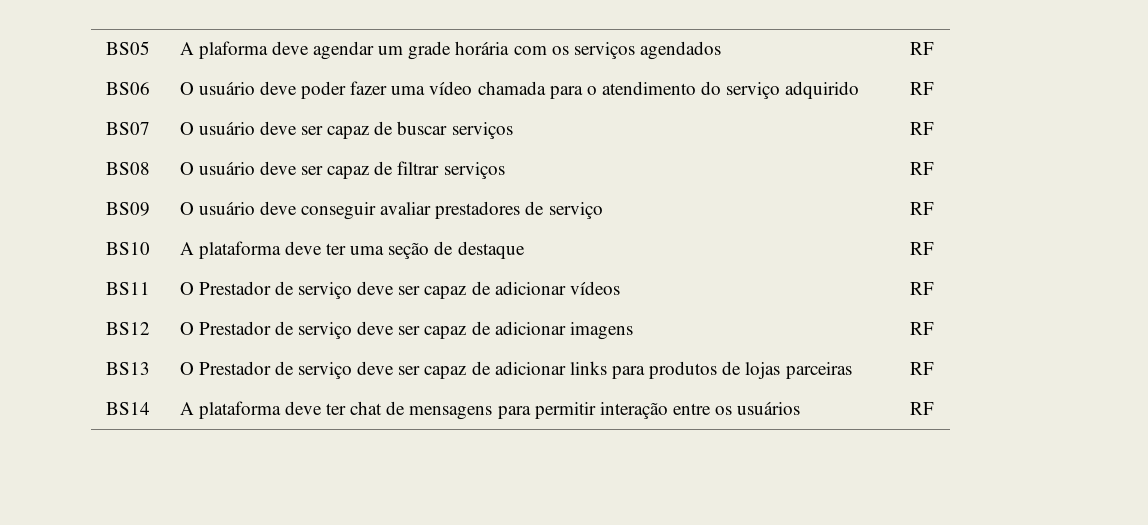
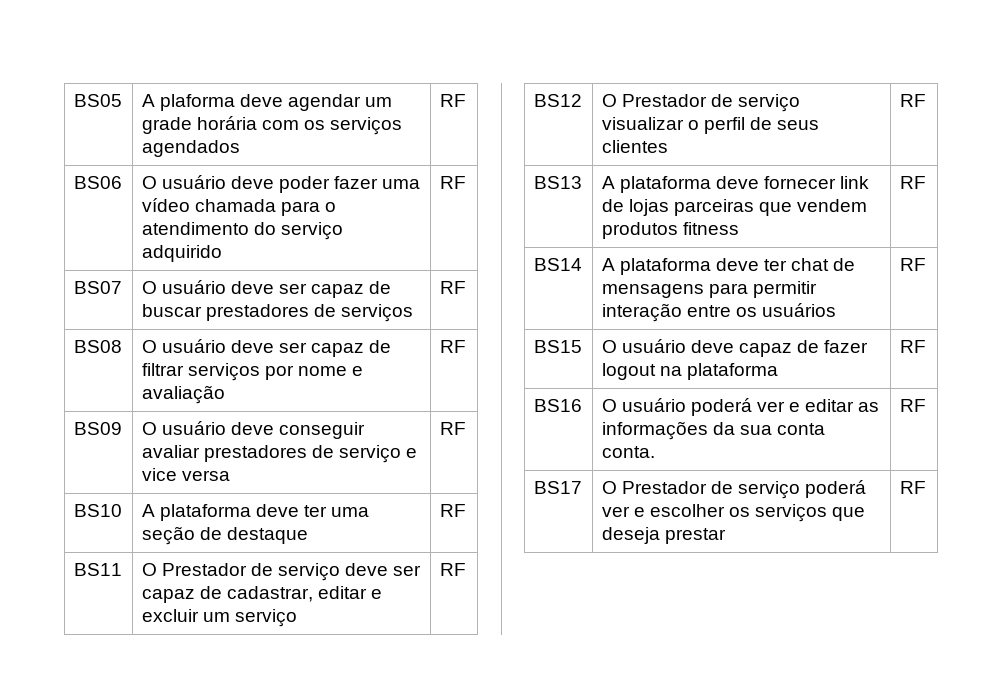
- BS07 | O usuário deve ser capaz de buscar serviços | RF
+ BS07 | O usuário deve ser capaz de buscar prestadores de serviços | RF
- BS08 | O usuário deve ser capaz de filtrar serviços | RF
+ BS08 | O usuário deve ser capaz de filtrar serviços por nome e avaliação | RF
- BS09 | O usuário deve conseguir avaliar prestadores de serviço | RF
+ BS09 | O usuário deve conseguir avaliar prestadores de serviço e vice versa | RF
- BS11 | O Prestador de serviço deve ser capaz de adicionar vídeos | RF
+ BS11 | O Prestador de serviço deve ser capaz de cadastrar, editar e excluir um serviço | RF
- BS12 | O Prestador de serviço deve ser capaz de adicionar imagens | RF
- BS13 | O Prestador de serviço deve ser capaz de adicionar links para produtos de lojas parceiras | RF
+ BS12 | O Prestador de serviço visualizar o perfil de seus clientes | RF
+ BS13 | A plataforma deve fornecer link de lojas parceiras que vendem produtos fitness | RF
+ BS15 | O usuário deve capaz de fazer logout na plataforma | RF
+ BS16 | O usuário poderá ver e editar as informações da sua conta conta. | RF
+ BS17 | O Prestador de serviço poderá ver e escolher os serviços que deseja prestar | RF

